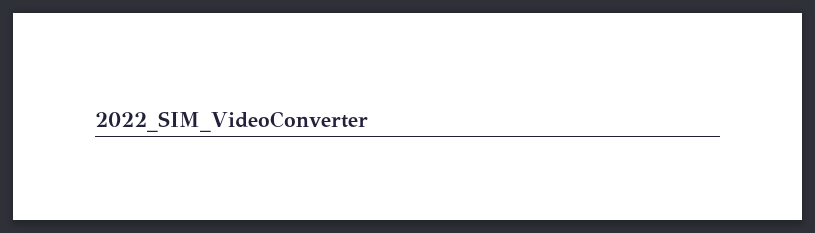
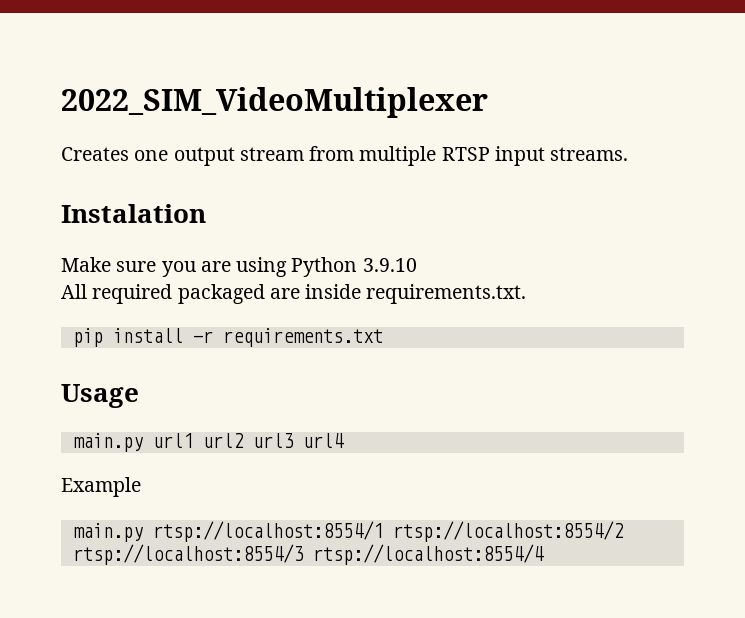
- 2022_SIM_VideoConverter
+ 2022_SIM_VideoMultiplexer
+ Creates one output stream from multiple RTSP input streams.
+ Instalation
+ Make sure you are using Python 3.9.10
+ All required packaged are inside requirements.txt.
+ pip install -r requirements.txt
+ Usage
+ main.py url1 url2 url3 url4
+ Example
+ main.py rtsp://localhost:8554/1 rtsp://localhost:8554/2 rtsp://localhost:8554/3 rtsp://localhost:8554/4

